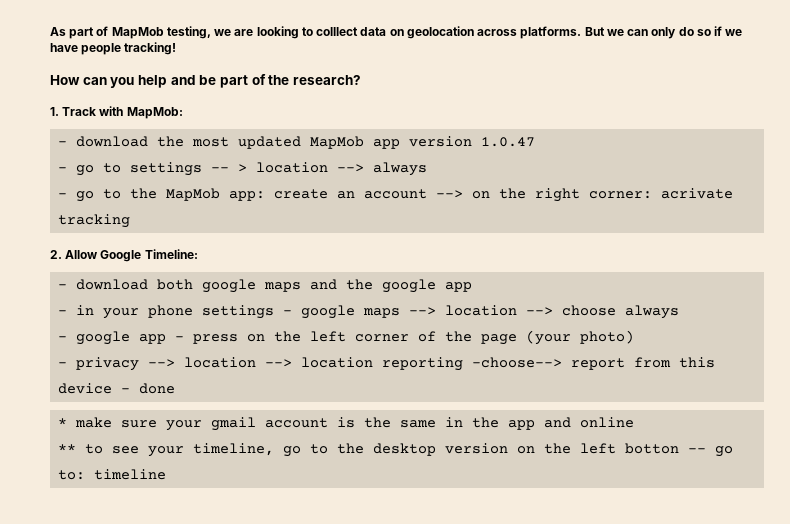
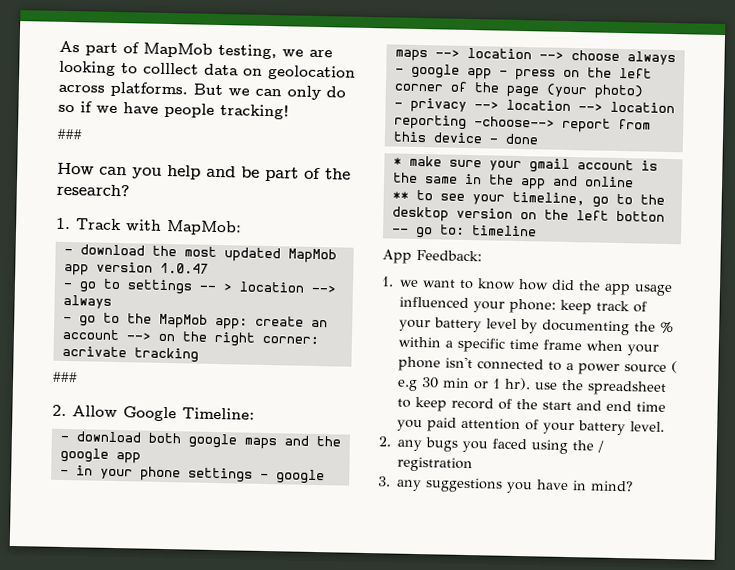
  But we can only do so if we have people tracking!
+ ###
  - go to the MapMob app: create an account --> on the right corner: acrivate tracking
+ ###
+ App Feedback:
+ 1. we want to know how did the app usage influenced your phone: keep track of your battery level by documenting the % within a specific time frame when your phone isn't connected to a power source ( e.g 30 min or 1 hr). use the spreadsheet to keep record of the start and end time you paid attention of your battery level.
+ 2. any bugs you faced using the / registration
+ 3. any suggestions you have in mind?

